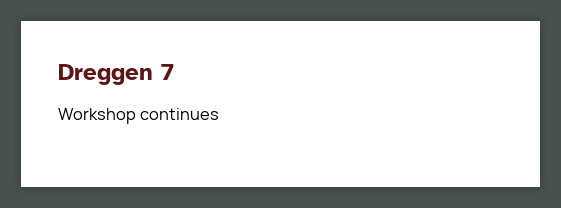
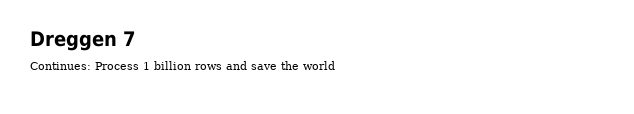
- Workshop continues
+ Continues: Process 1 billion rows and save the world

